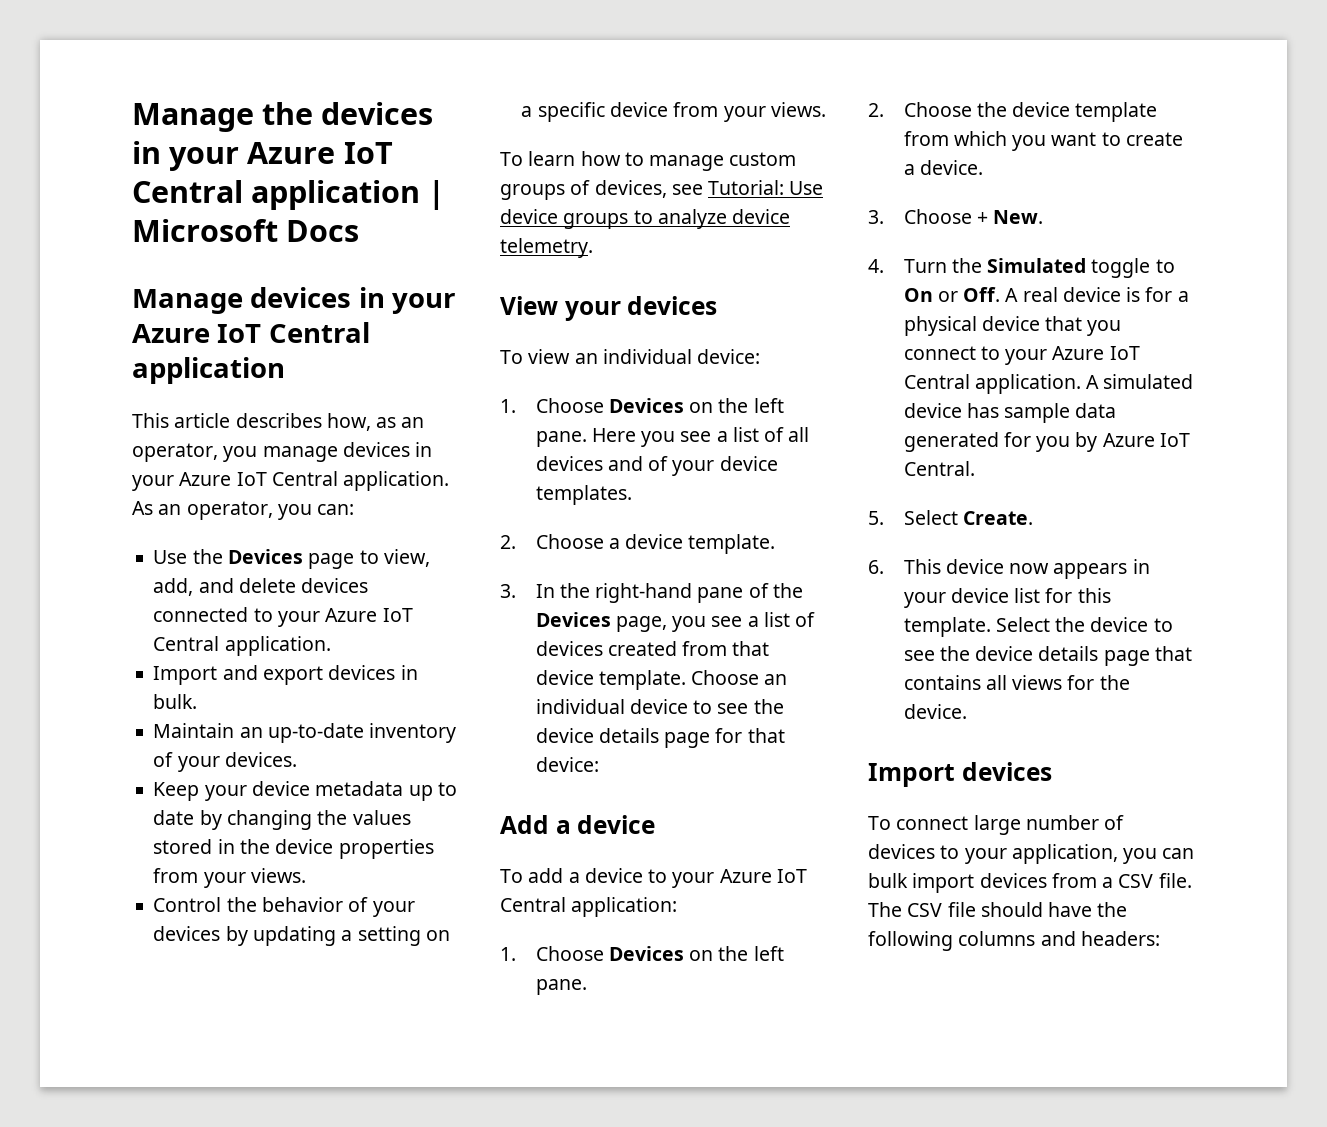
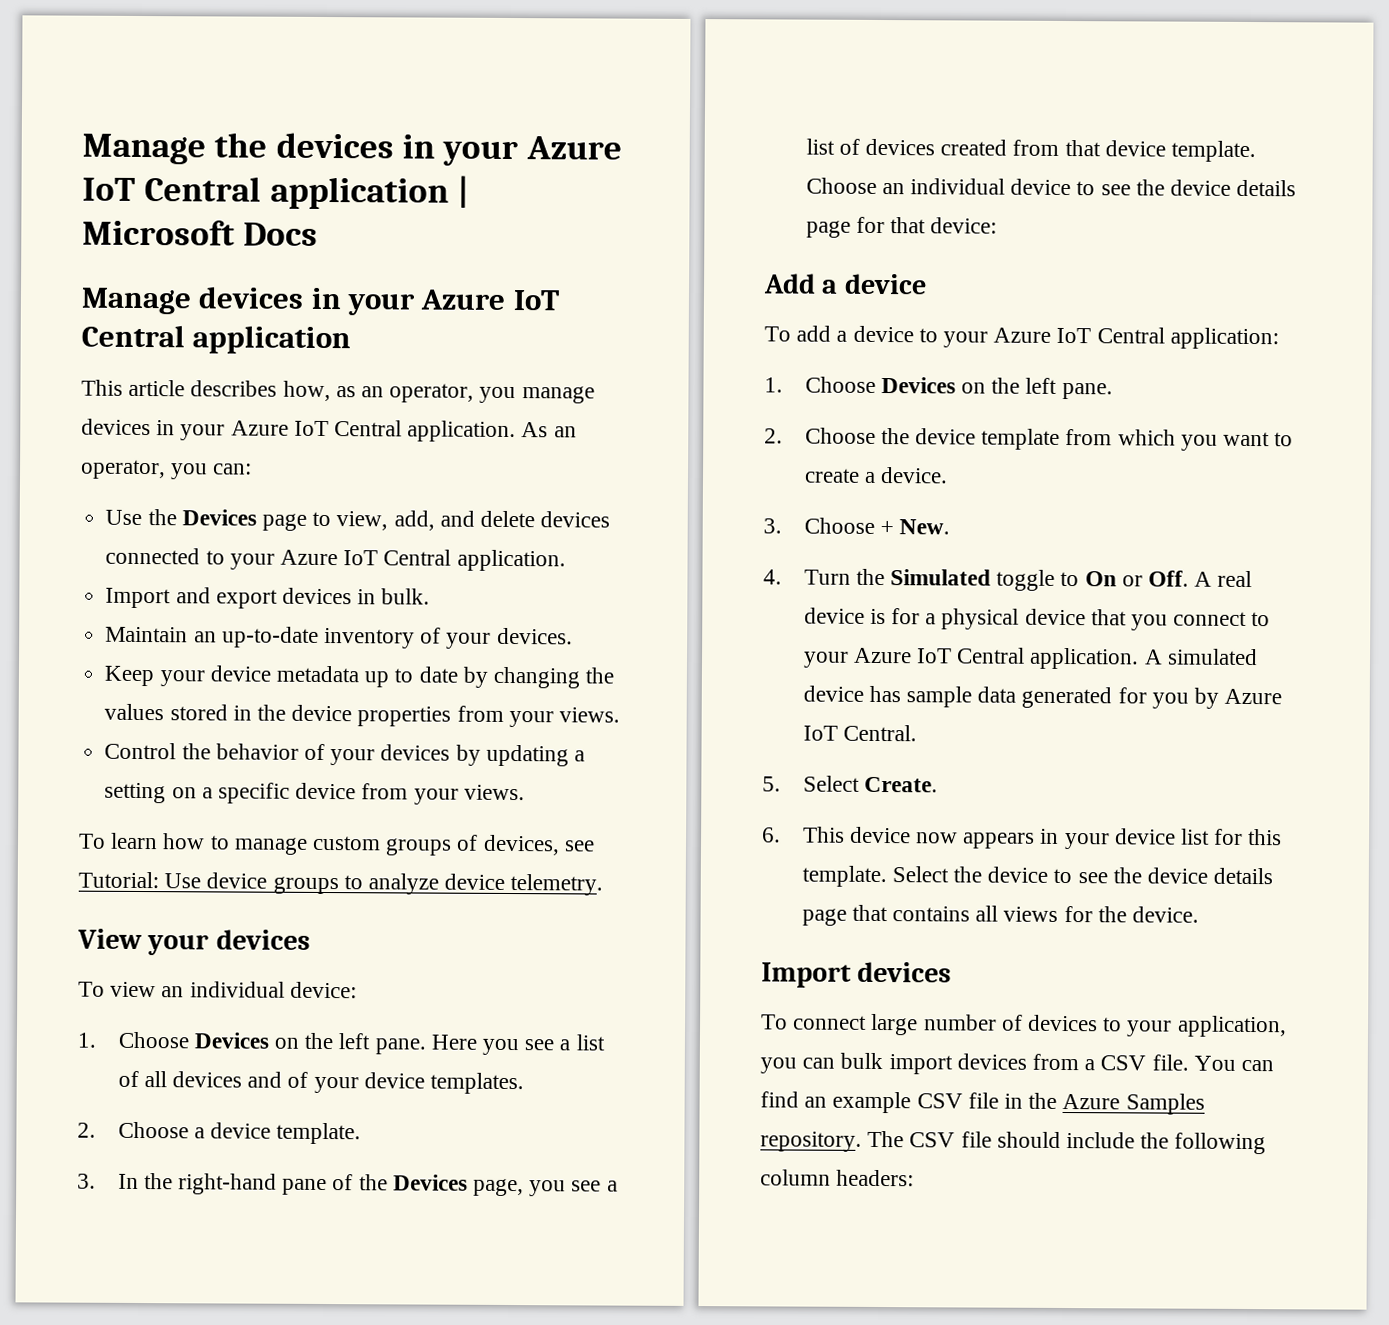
+ You can find an example CSV file in the Azure Samples repository.
- The CSV file should have the following columns and headers:
+ The CSV file should include the following column headers:

